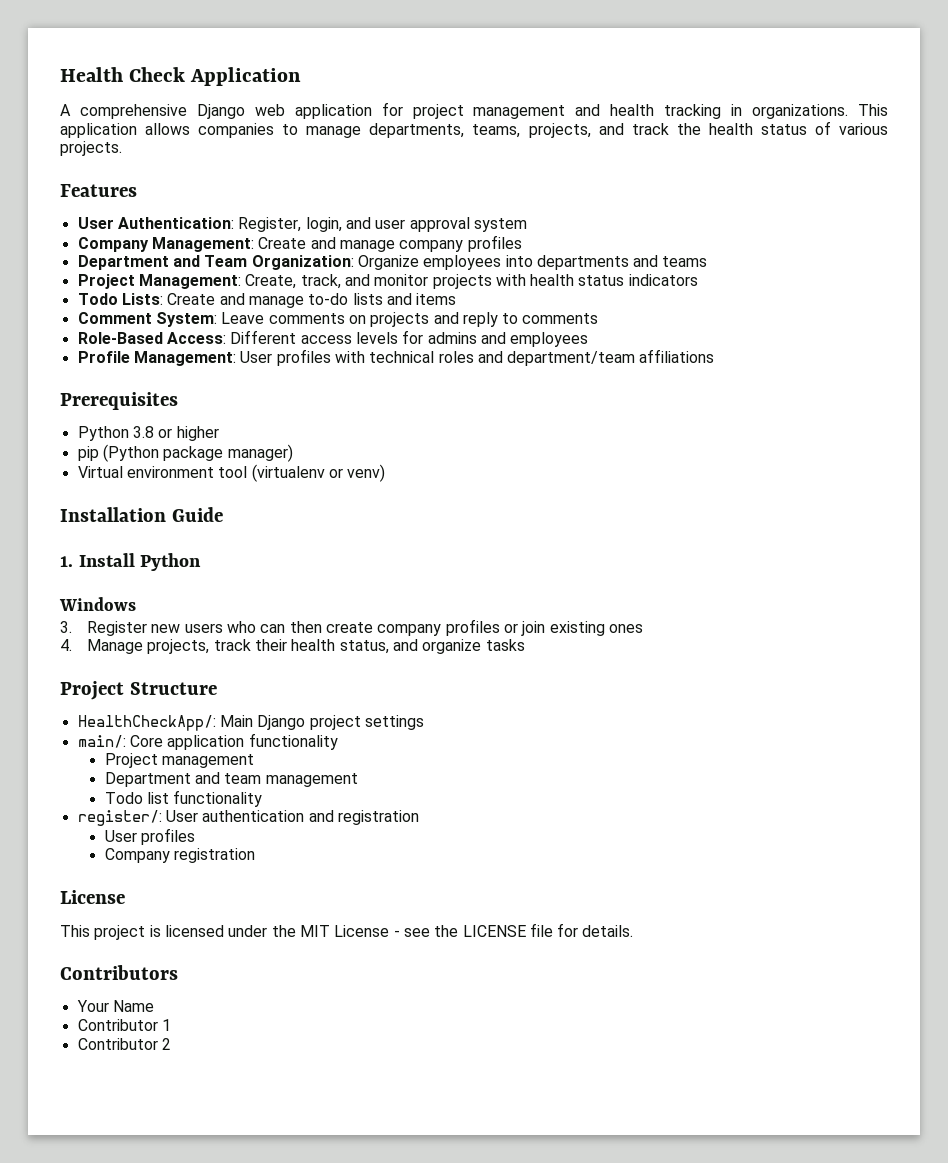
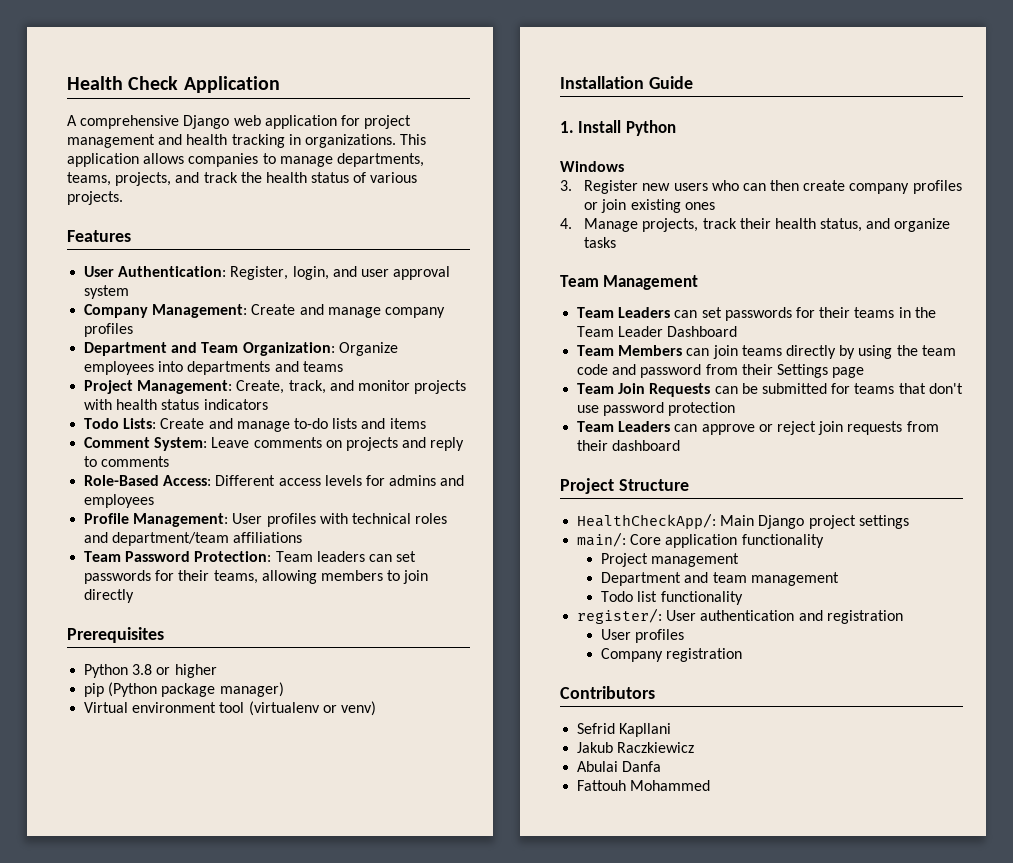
+ Team Password Protection: Team leaders can set passwords for their teams, allowing members to join directly
+ Team Management
+ Team Leaders can set passwords for their teams in the Team Leader Dashboard
+ Team Members can join teams directly by using the team code and password from their Settings page
+ Team Join Requests can be submitted for teams that don't use password protection
+ Team Leaders can approve or reject join requests from their dashboard
  Company registration
- License
- This project is licensed under the MIT License - see the LICENSE file for details.
  Contributors
- Your Name
- Contributor 1
- Contributor 2
+ Sefrid Kapllani
+ Jakub Raczkiewicz
+ Abulai Danfa
+ Fattouh Mohammed

